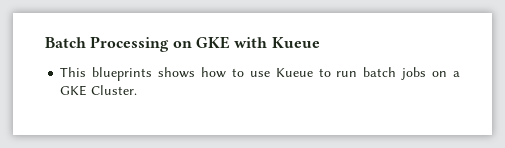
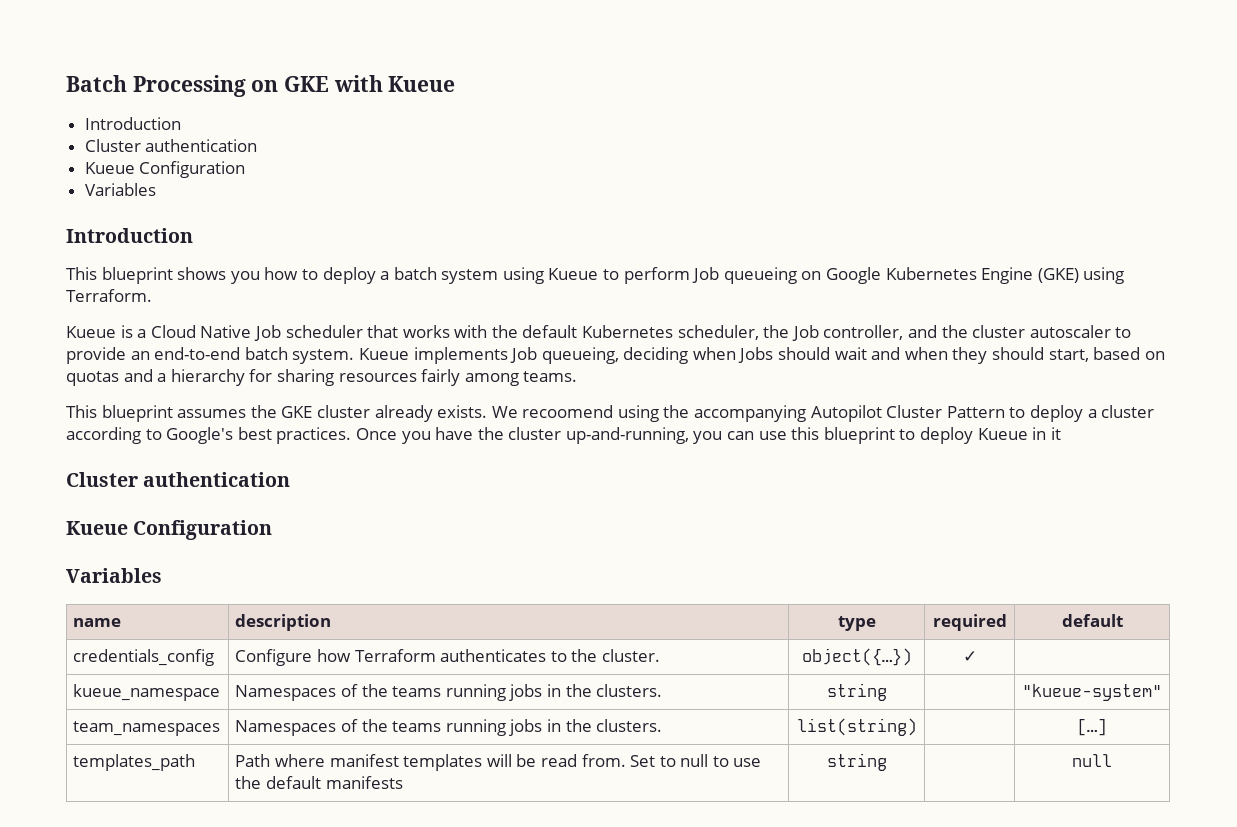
  Batch Processing on GKE with Kueue
- This blueprints shows how to use Kueue to run batch jobs on a GKE Cluster.
+ Introduction
+ Cluster authentication
+ Kueue Configuration
+ Variables
+ Introduction
+ This blueprint shows you how to deploy a batch system using Kueue to perform Job queueing on Google Kubernetes Engine (GKE) using Terraform.
+ Kueue is a Cloud Native Job scheduler that works with the default Kubernetes scheduler, the Job controller, and the cluster autoscaler to provide an end-to-end batch system. Kueue implements Job queueing, deciding when Jobs should wait and when they should start, based on quotas and a hierarchy for sharing resources fairly among teams.
+ This blueprint assumes the GKE cluster already exists. We recoomend using the accompanying Autopilot Cluster Pattern to deploy a cluster according to Google's best practices. Once you have the cluster up-and-running, you can use this blueprint to deploy Kueue in it
+ Cluster authentication
+ Kueue Configuration
+ Variables
+ name | description | type | required | default
+ credentials_config | Configure how Terraform authenticates to the cluster. | object({…}) | ✓ |
+ kueue_namespace | Namespaces of the teams running jobs in the clusters. | string | | "kueue-system"
+ team_namespaces | Namespaces of the teams running jobs in the clusters. | list(string) | | […]
+ templates_path | Path where manifest templates will be read from. Set to null to use the default manifests | string | | null

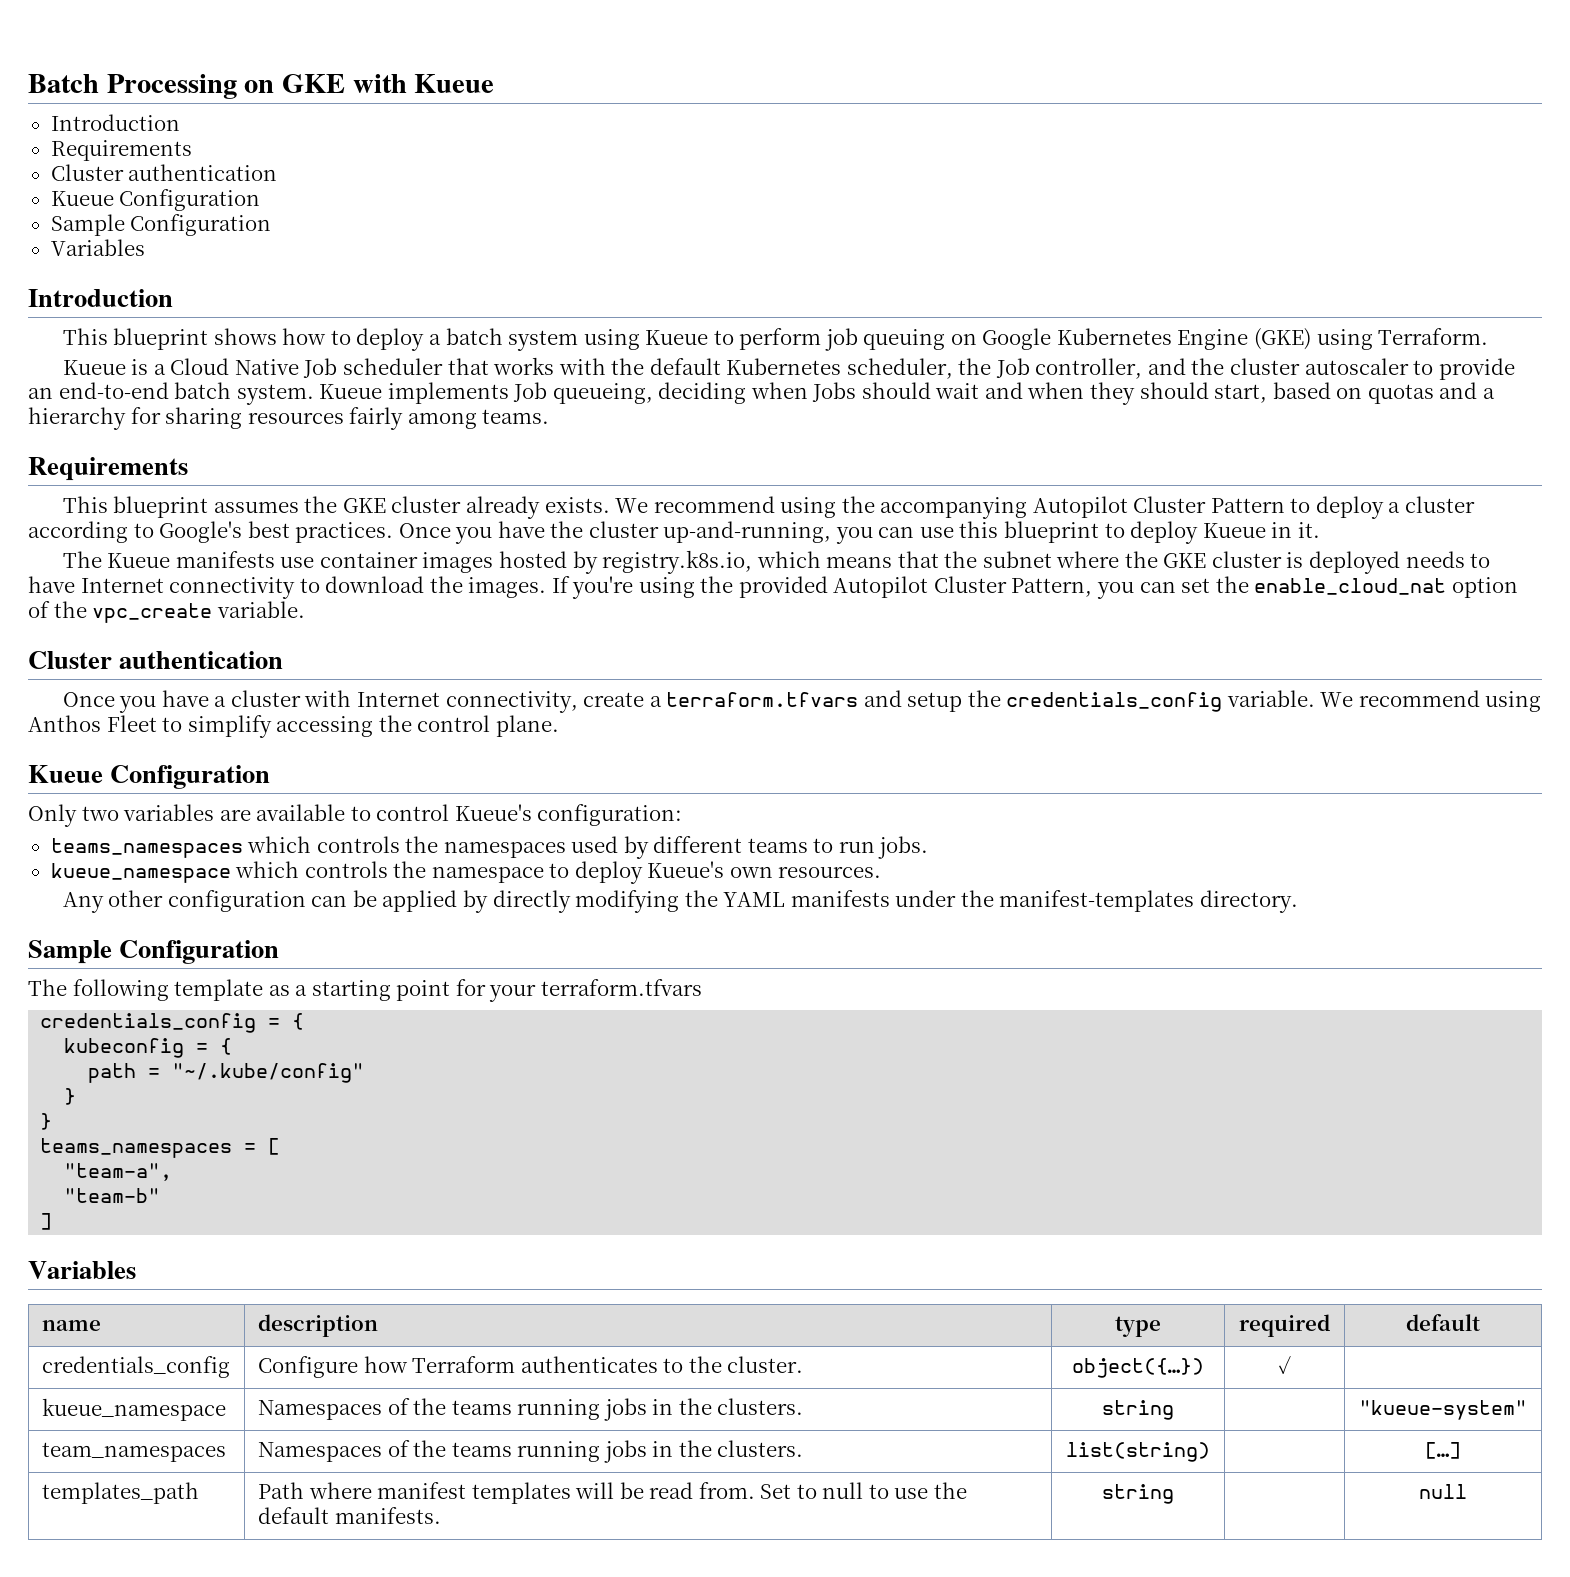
  Batch Processing on GKE with Kueue
  Introduction
+ Requirements
  Cluster authentication
  Kueue Configuration
+ Sample Configuration
- This blueprint shows you how to deploy a batch system using Kueue to perform Job queueing on Google Kubernetes Engine (GKE) using Terraform.
+ This blueprint shows how to deploy a batch system using Kueue to perform job queuing on Google Kubernetes Engine (GKE) using Terraform.
  Kueue implements Job queueing, deciding when Jobs should wait and when they should start, based on quotas and a hierarchy for sharing resources fairly among teams.
+ Requirements
- We recoomend using the accompanying Autopilot Cluster Pattern to deploy a cluster according to Google's best practices.
+ We recommend using the accompanying Autopilot Cluster Pattern to deploy a cluster according to Google's best practices.
- Once you have the cluster up-and-running, you can use this blueprint to deploy Kueue in it
+ Once you have the cluster up-and-running, you can use this blueprint to deploy Kueue in it.
+ The Kueue manifests use container images hosted by registry.k8s.io, which means that the subnet where the GKE cluster is deployed needs to have Internet connectivity to download the images. If you're using the provided Autopilot Cluster Pattern, you can set the enable_cloud_nat option of the vpc_create variable.
  Cluster authentication
+ Once you have a cluster with Internet connectivity, create a terraform.tfvars and setup the credentials_config variable. We recommend using Anthos Fleet to simplify accessing the control plane.
  Kueue Configuration
+ Only two variables are available to control Kueue's configuration:
+ teams_namespaces which controls the namespaces used by different teams to run jobs.
+ kueue_namespace which controls the namespace to deploy Kueue's own resources.
+ Any other configuration can be applied by directly modifying the YAML manifests under the manifest-templates directory.
+ Sample Configuration
+ The following template as a starting point for your terraform.tfvars
+ credentials_config = {
+ kubeconfig = {
+ path = "~/.kube/config"
+ }
+ }
+ teams_namespaces = [
+ "team-a",
+ "team-b"
+ ]
- templates_path | Path where manifest templates will be read from. Set to null to use the default manifests | string | | null
+ templates_path | Path where manifest templates will be read from. Set to null to use the default manifests. | string | | null

